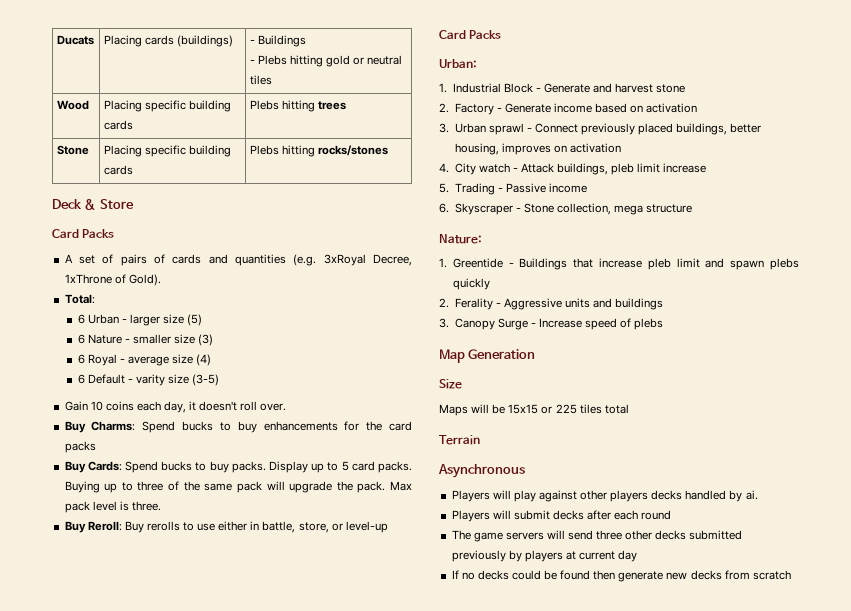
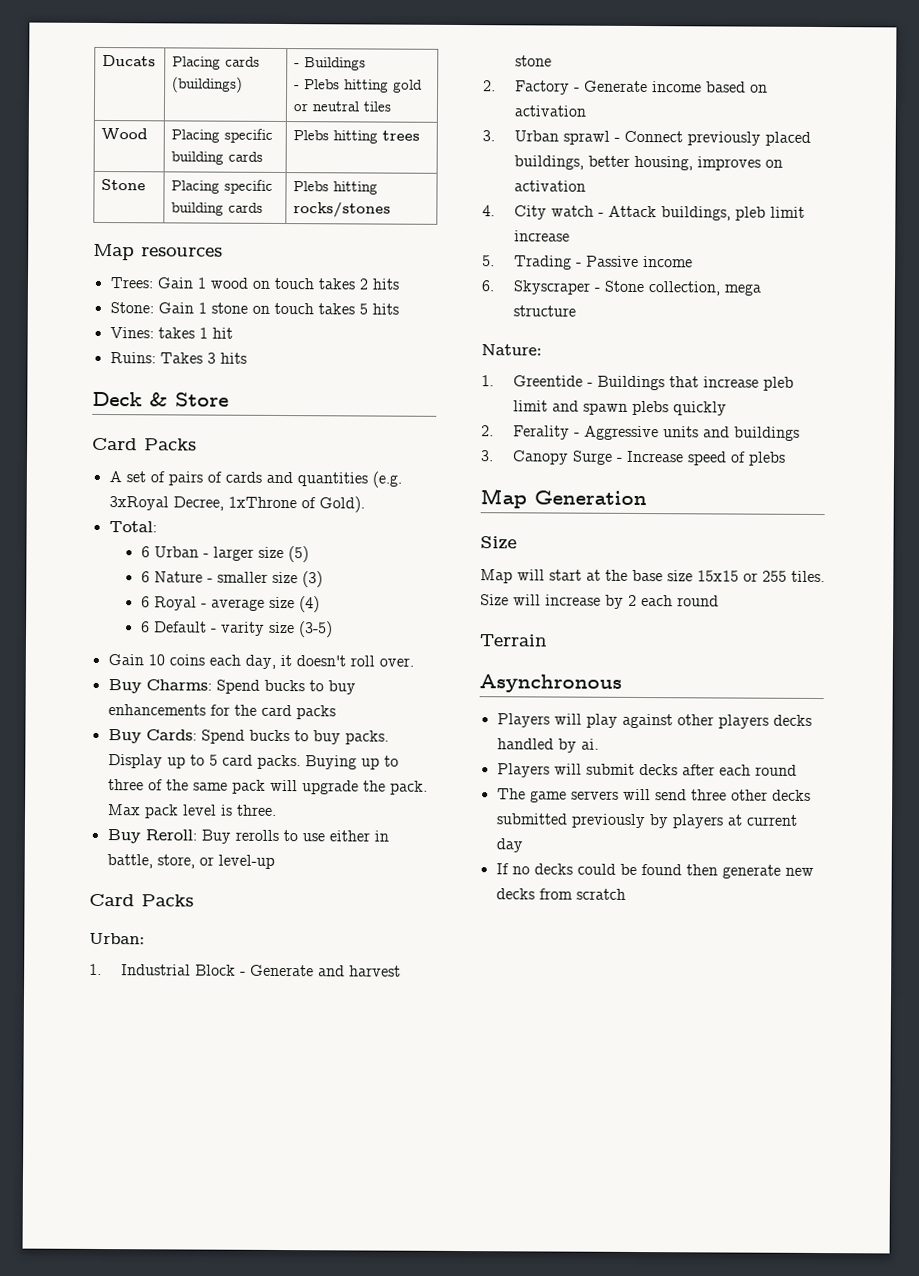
+ Map resources
+ Trees: Gain 1 wood on touch takes 2 hits
+ Stone: Gain 1 stone on touch takes 5 hits
+ Vines: takes 1 hit
+ Ruins: Takes 3 hits
- Maps will be 15x15 or 225 tiles total
+ Map will start at the base size 15x15 or 255 tiles. Size will increase by 2 each round

